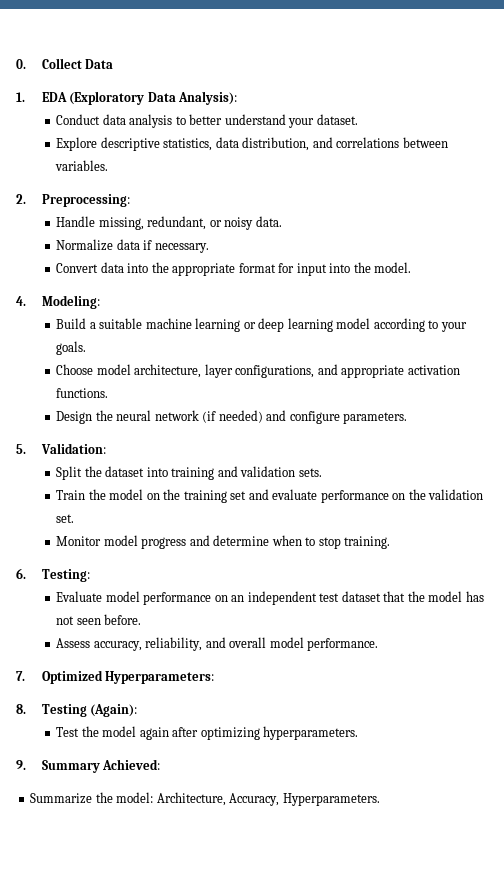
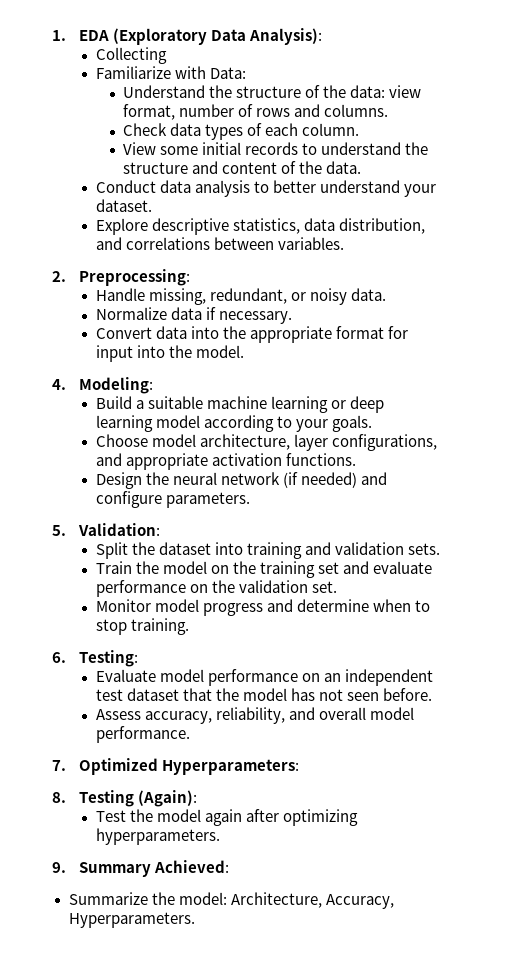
- 0. Collect Data
+ Collecting
+ Familiarize with Data:
+ Understand the structure of the data: view format, number of rows and columns.
+ Check data types of each column.
+ View some initial records to understand the structure and content of the data.

